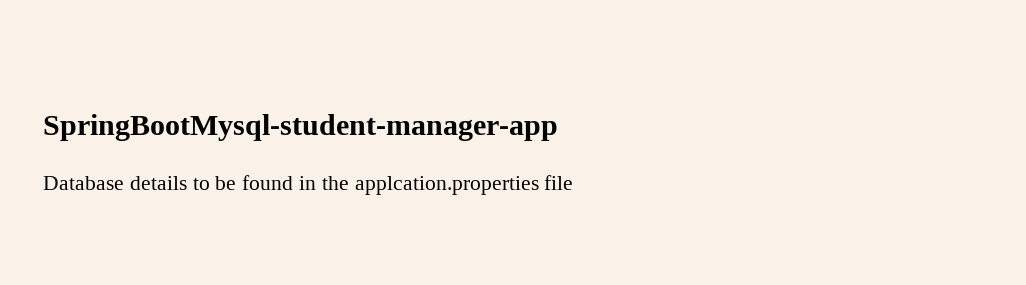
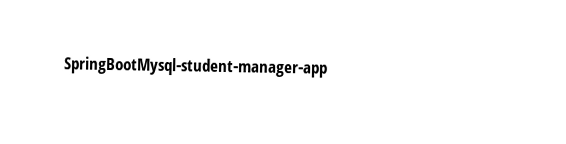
- Database details to be found in the applcation.properties file

